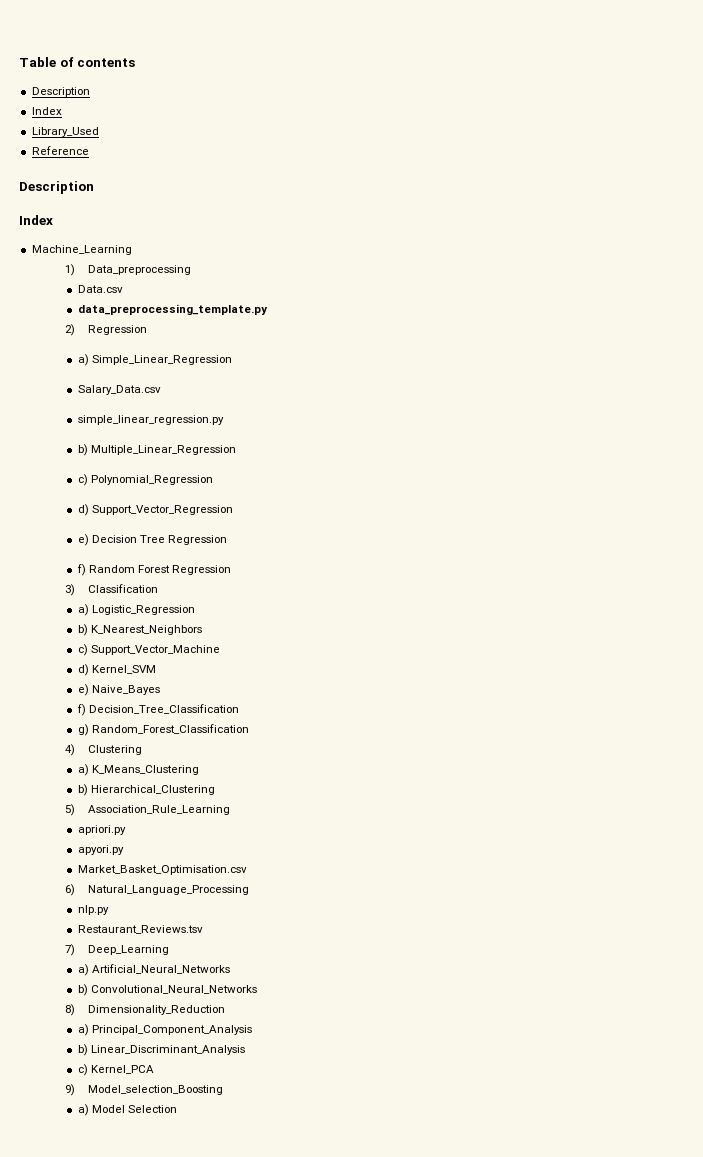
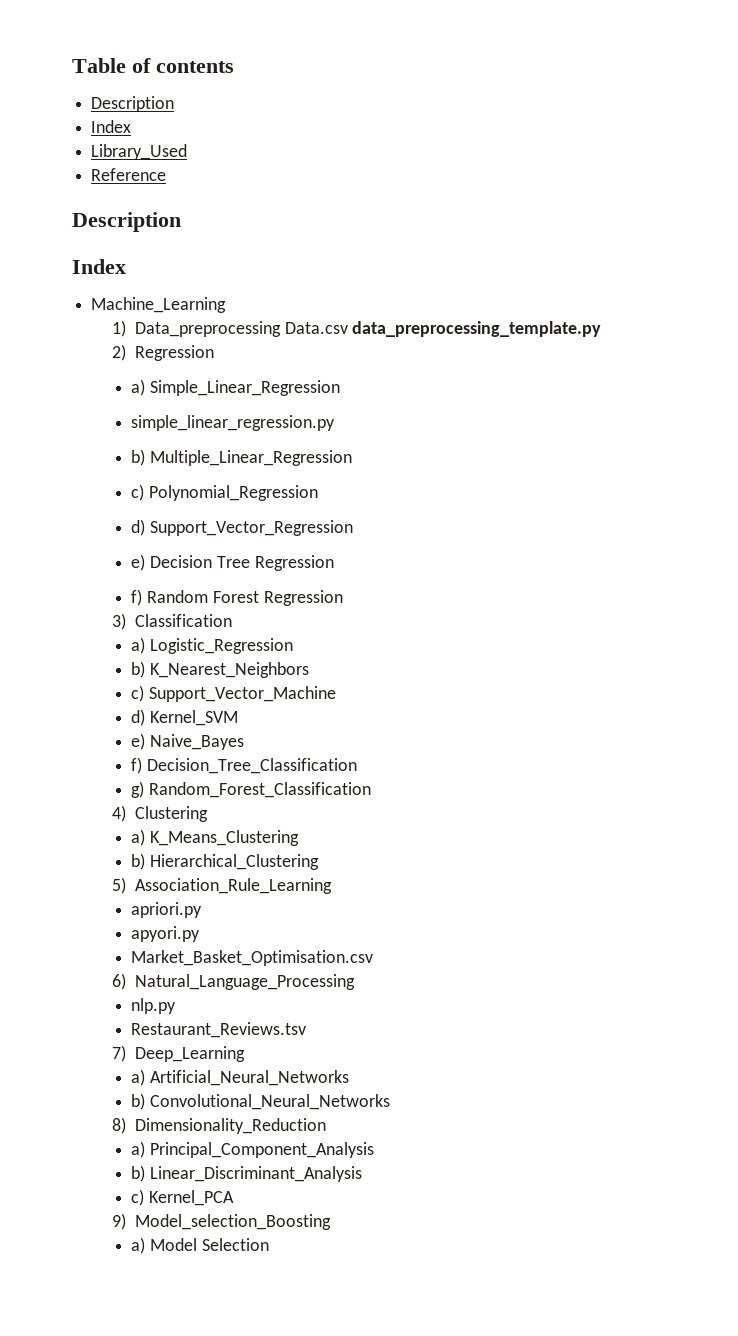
- 1) Data_preprocessing
- Data.csv
- data_preprocessing_template.py
+ 1) Data_preprocessing Data.csv data_preprocessing_template.py
- Salary_Data.csv

